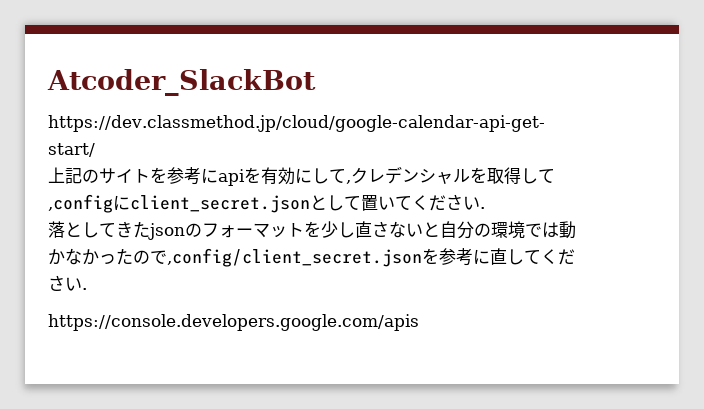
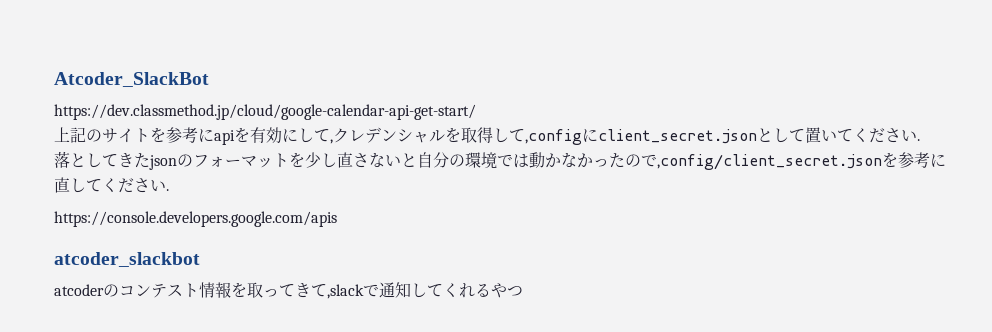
+ atcoder_slackbot
+ atcoderのコンテスト情報を取ってきて,slackで通知してくれるやつ

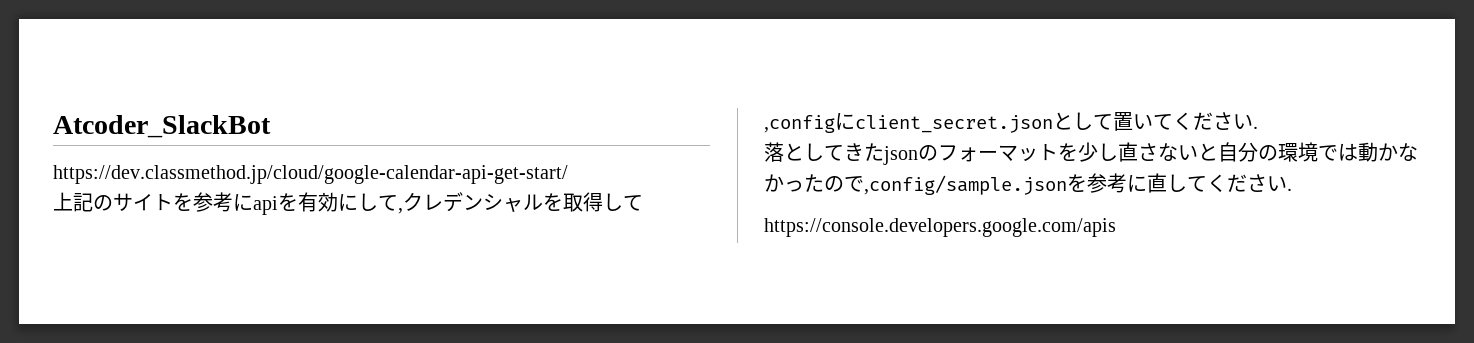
- 落としてきたjsonのフォーマットを少し直さないと自分の環境では動かなかったので,config/client_secret.jsonを参考に直してください.
+ 落としてきたjsonのフォーマットを少し直さないと自分の環境では動かなかったので,config/sample.jsonを参考に直してください.
- atcoder_slackbot
- atcoderのコンテスト情報を取ってきて,slackで通知してくれるやつ

